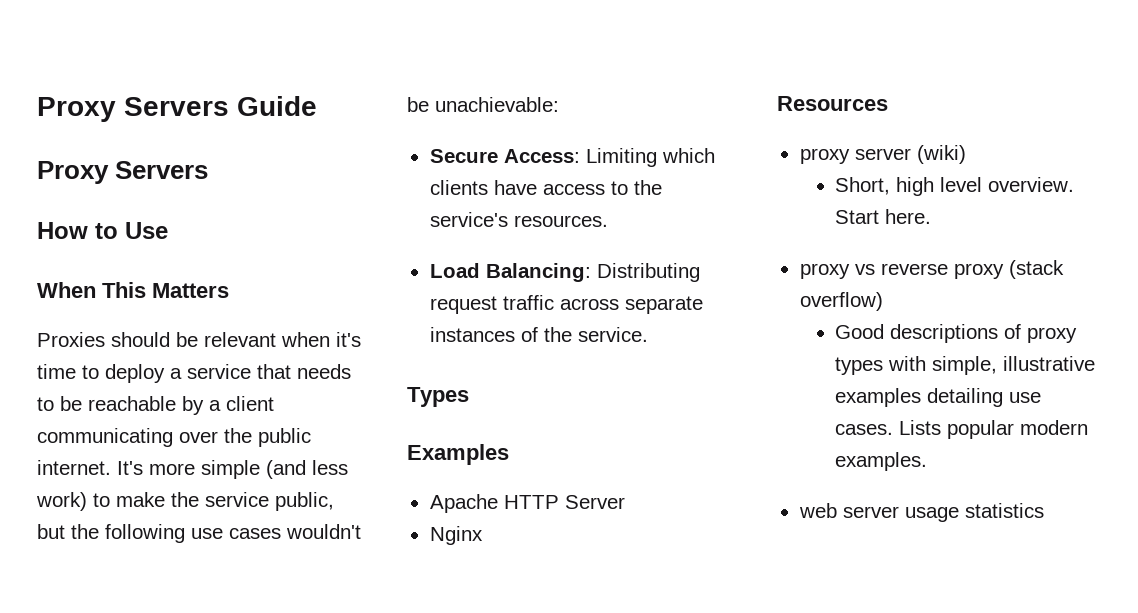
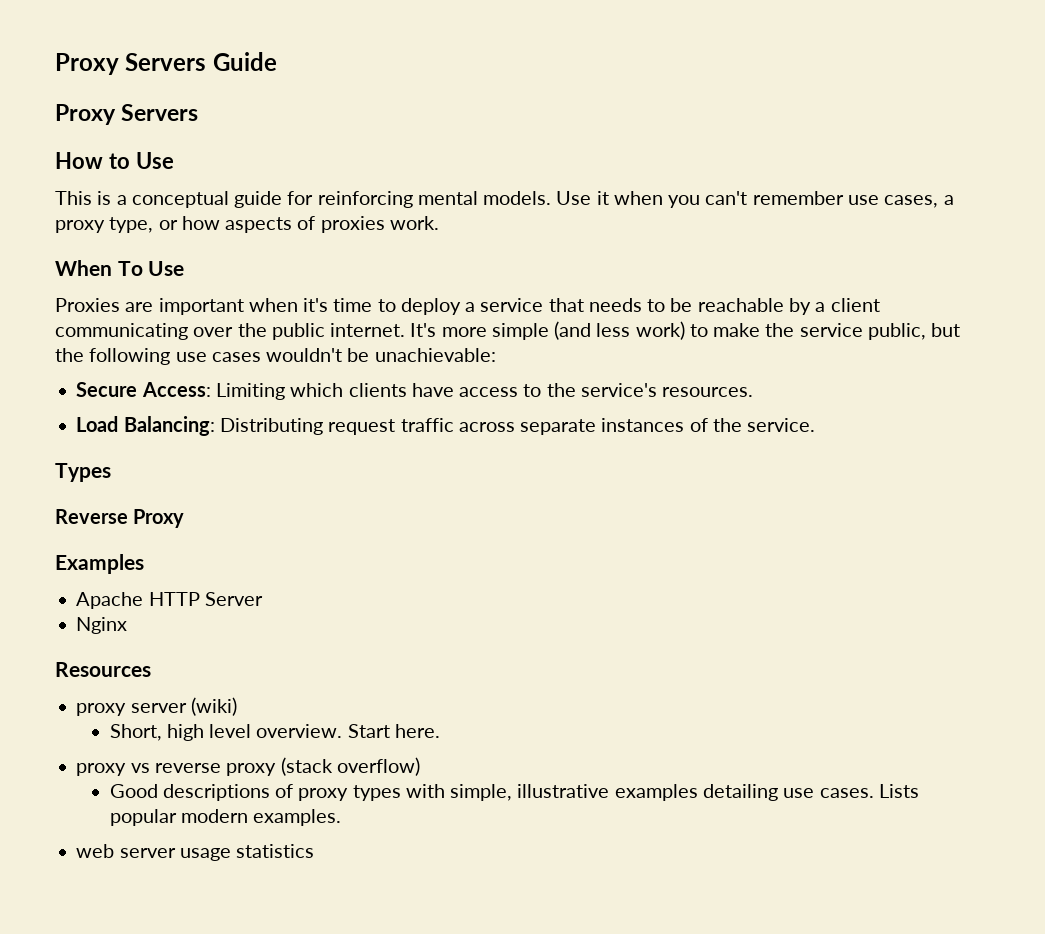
+ This is a conceptual guide for reinforcing mental models. Use it when you can't remember use cases, a proxy type, or how aspects of proxies work.
- When This Matters
+ When To Use
- Proxies should be relevant when it's time to deploy a service that needs to be reachable by a client communicating over the public internet.
+ Proxies are important when it's time to deploy a service that needs to be reachable by a client communicating over the public internet.
+ Reverse Proxy

